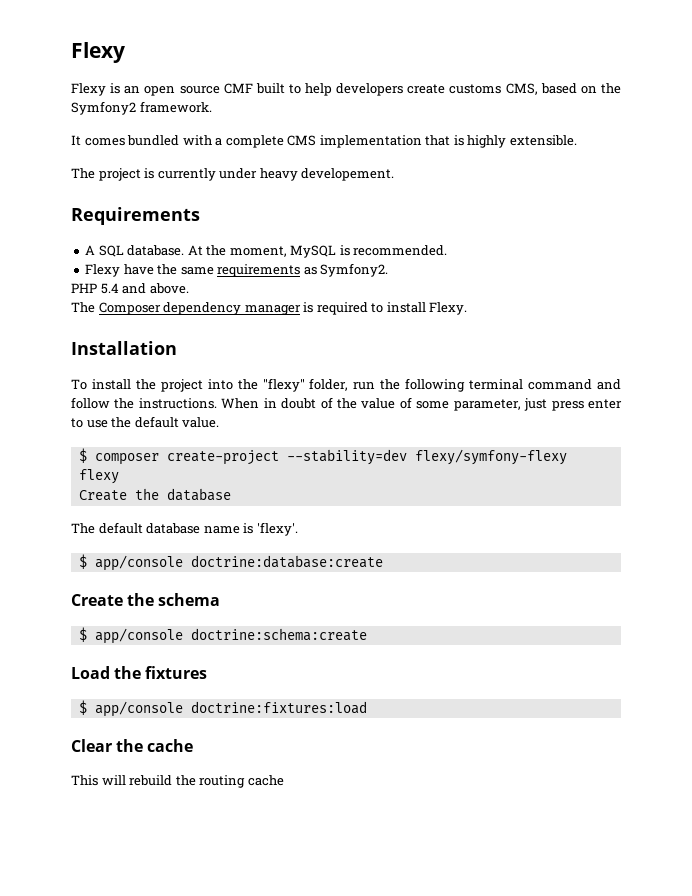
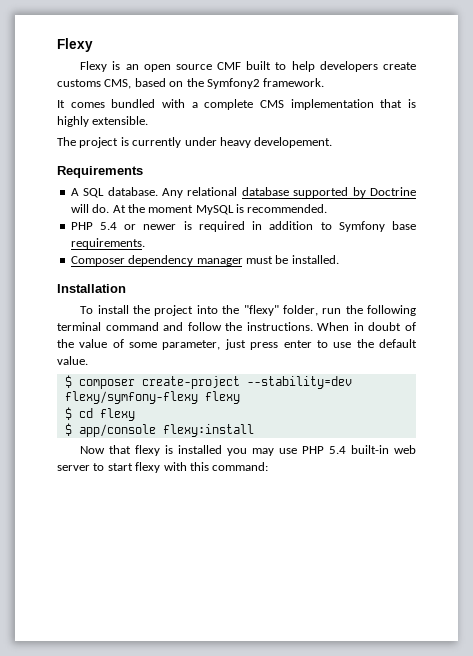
+ Any relational database supported by Doctrine will do.
- At the moment, MySQL is recommended.
+ At the moment MySQL is recommended.
- Flexy have the same requirements as Symfony2.
- PHP 5.4 and above.
- The Composer dependency manager is required to install Flexy.
+ PHP 5.4 or newer is required in addition to Symfony base requirements.
+ Composer dependency manager must be installed.
- Create the database
- The default database name is 'flexy'.
- $ app/console doctrine:database:create
- Create the schema
- $ app/console doctrine:schema:create
- Load the fixtures
- $ app/console doctrine:fixtures:load
- Clear the cache
- This will rebuild the routing cache
+ $ cd flexy
+ $ app/console flexy:install
+ Now that flexy is installed you may use PHP 5.4 built-in web server to start flexy with this command:

